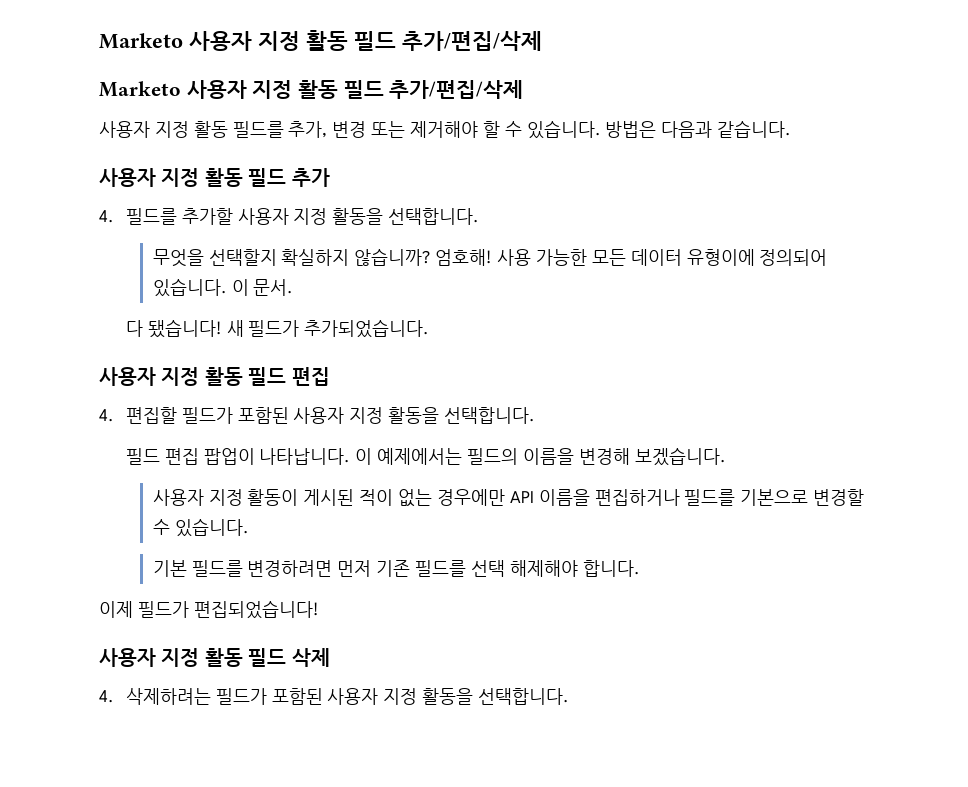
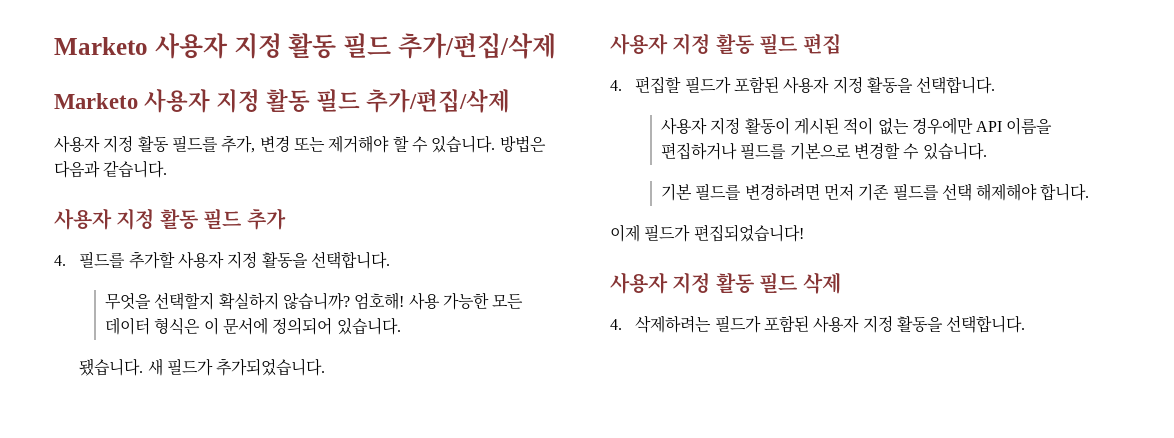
- 사용 가능한 모든 데이터 유형이에 정의되어 있습니다. 이 문서.
- 다 됐습니다!
+ 사용 가능한 모든 데이터 형식은 이 문서에 정의되어 있습니다.
+ 됐습니다.
- 필드 편집 팝업이 나타납니다. 이 예제에서는 필드의 이름을 변경해 보겠습니다.

